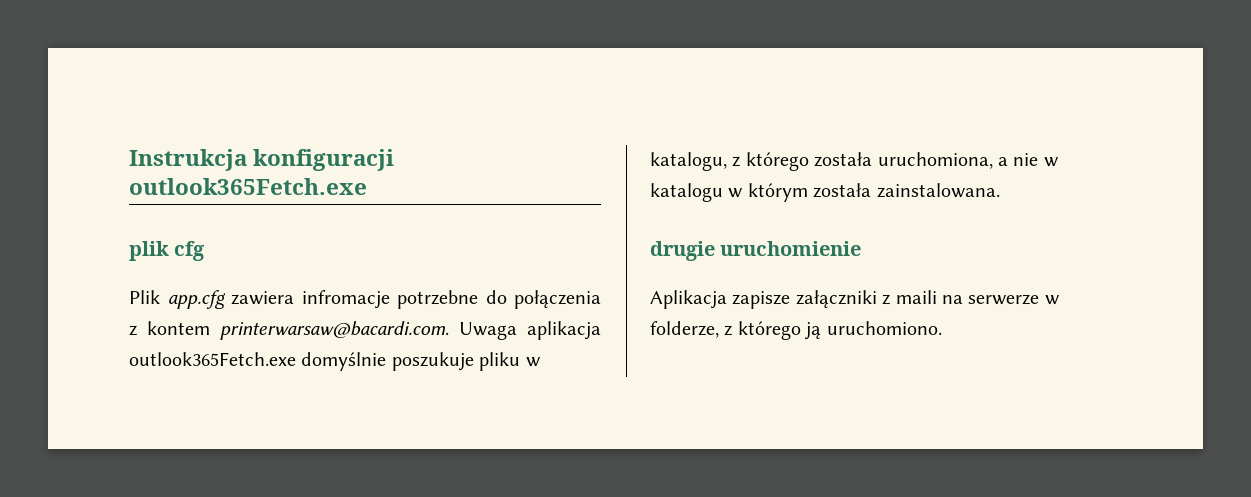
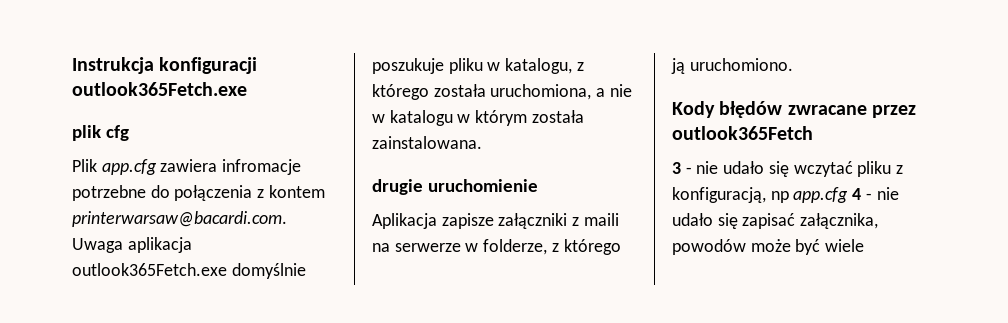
+ Kody błędów zwracane przez outlook365Fetch
+ 3 - nie udało się wczytać pliku z konfiguracją, np app.cfg 4 - nie udało się zapisać załącznika, powodów może być wiele

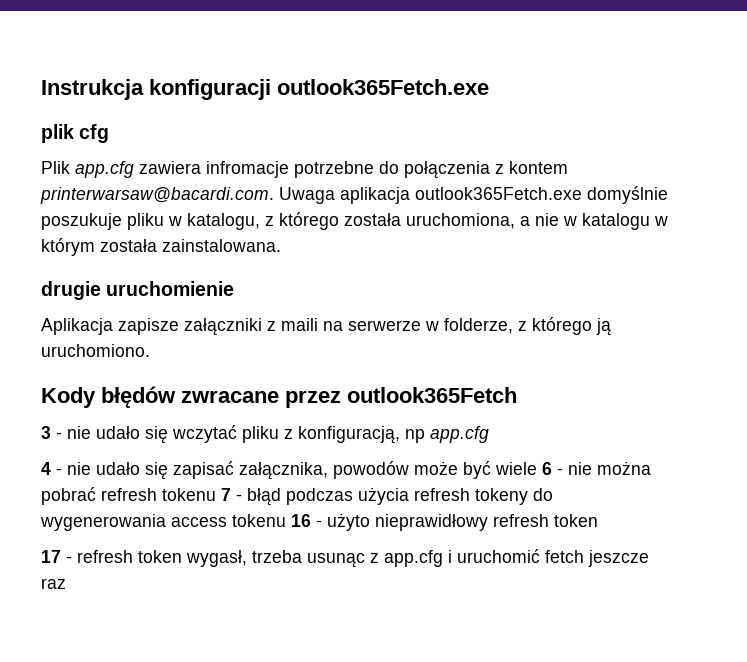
- 3 - nie udało się wczytać pliku z konfiguracją, np app.cfg 4 - nie udało się zapisać załącznika, powodów może być wiele
+ 3 - nie udało się wczytać pliku z konfiguracją, np app.cfg
+ 4 - nie udało się zapisać załącznika, powodów może być wiele 6 - nie można pobrać refresh tokenu 7 - błąd podczas użycia refresh tokeny do wygenerowania access tokenu 16 - użyto nieprawidłowy refresh token
+ 17 - refresh token wygasł, trzeba usunąc z app.cfg i uruchomić fetch jeszcze raz

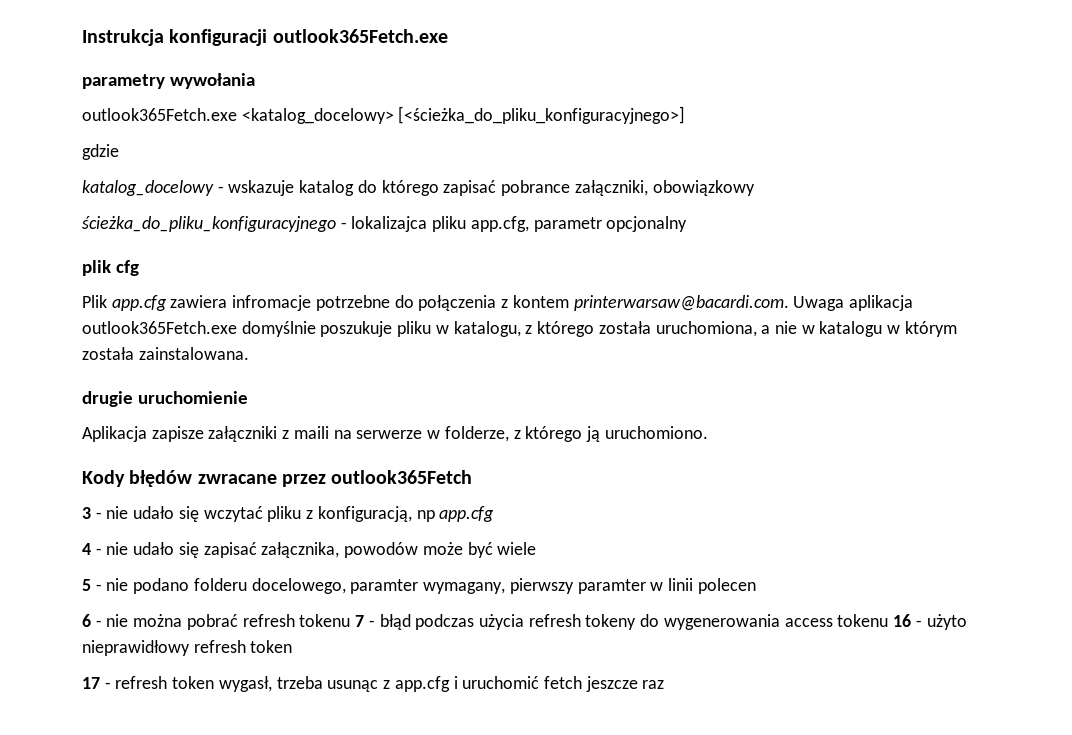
+ parametry wywołania
+ outlook365Fetch.exe <katalog_docelowy> [<ścieżka_do_pliku_konfiguracyjnego>]
+ gdzie
+ katalog_docelowy - wskazuje katalog do którego zapisać pobrance załączniki, obowiązkowy
+ ścieżka_do_pliku_konfiguracyjnego - lokalizajca pliku app.cfg, parametr opcjonalny
- 4 - nie udało się zapisać załącznika, powodów może być wiele 6 - nie można pobrać refresh tokenu 7 - błąd podczas użycia refresh tokeny do wygenerowania access tokenu 16 - użyto nieprawidłowy refresh token
+ 4 - nie udało się zapisać załącznika, powodów może być wiele
+ 5 - nie podano folderu docelowego, paramter wymagany, pierwszy paramter w linii polecen
+ 6 - nie można pobrać refresh tokenu 7 - błąd podczas użycia refresh tokeny do wygenerowania access tokenu 16 - użyto nieprawidłowy refresh token

